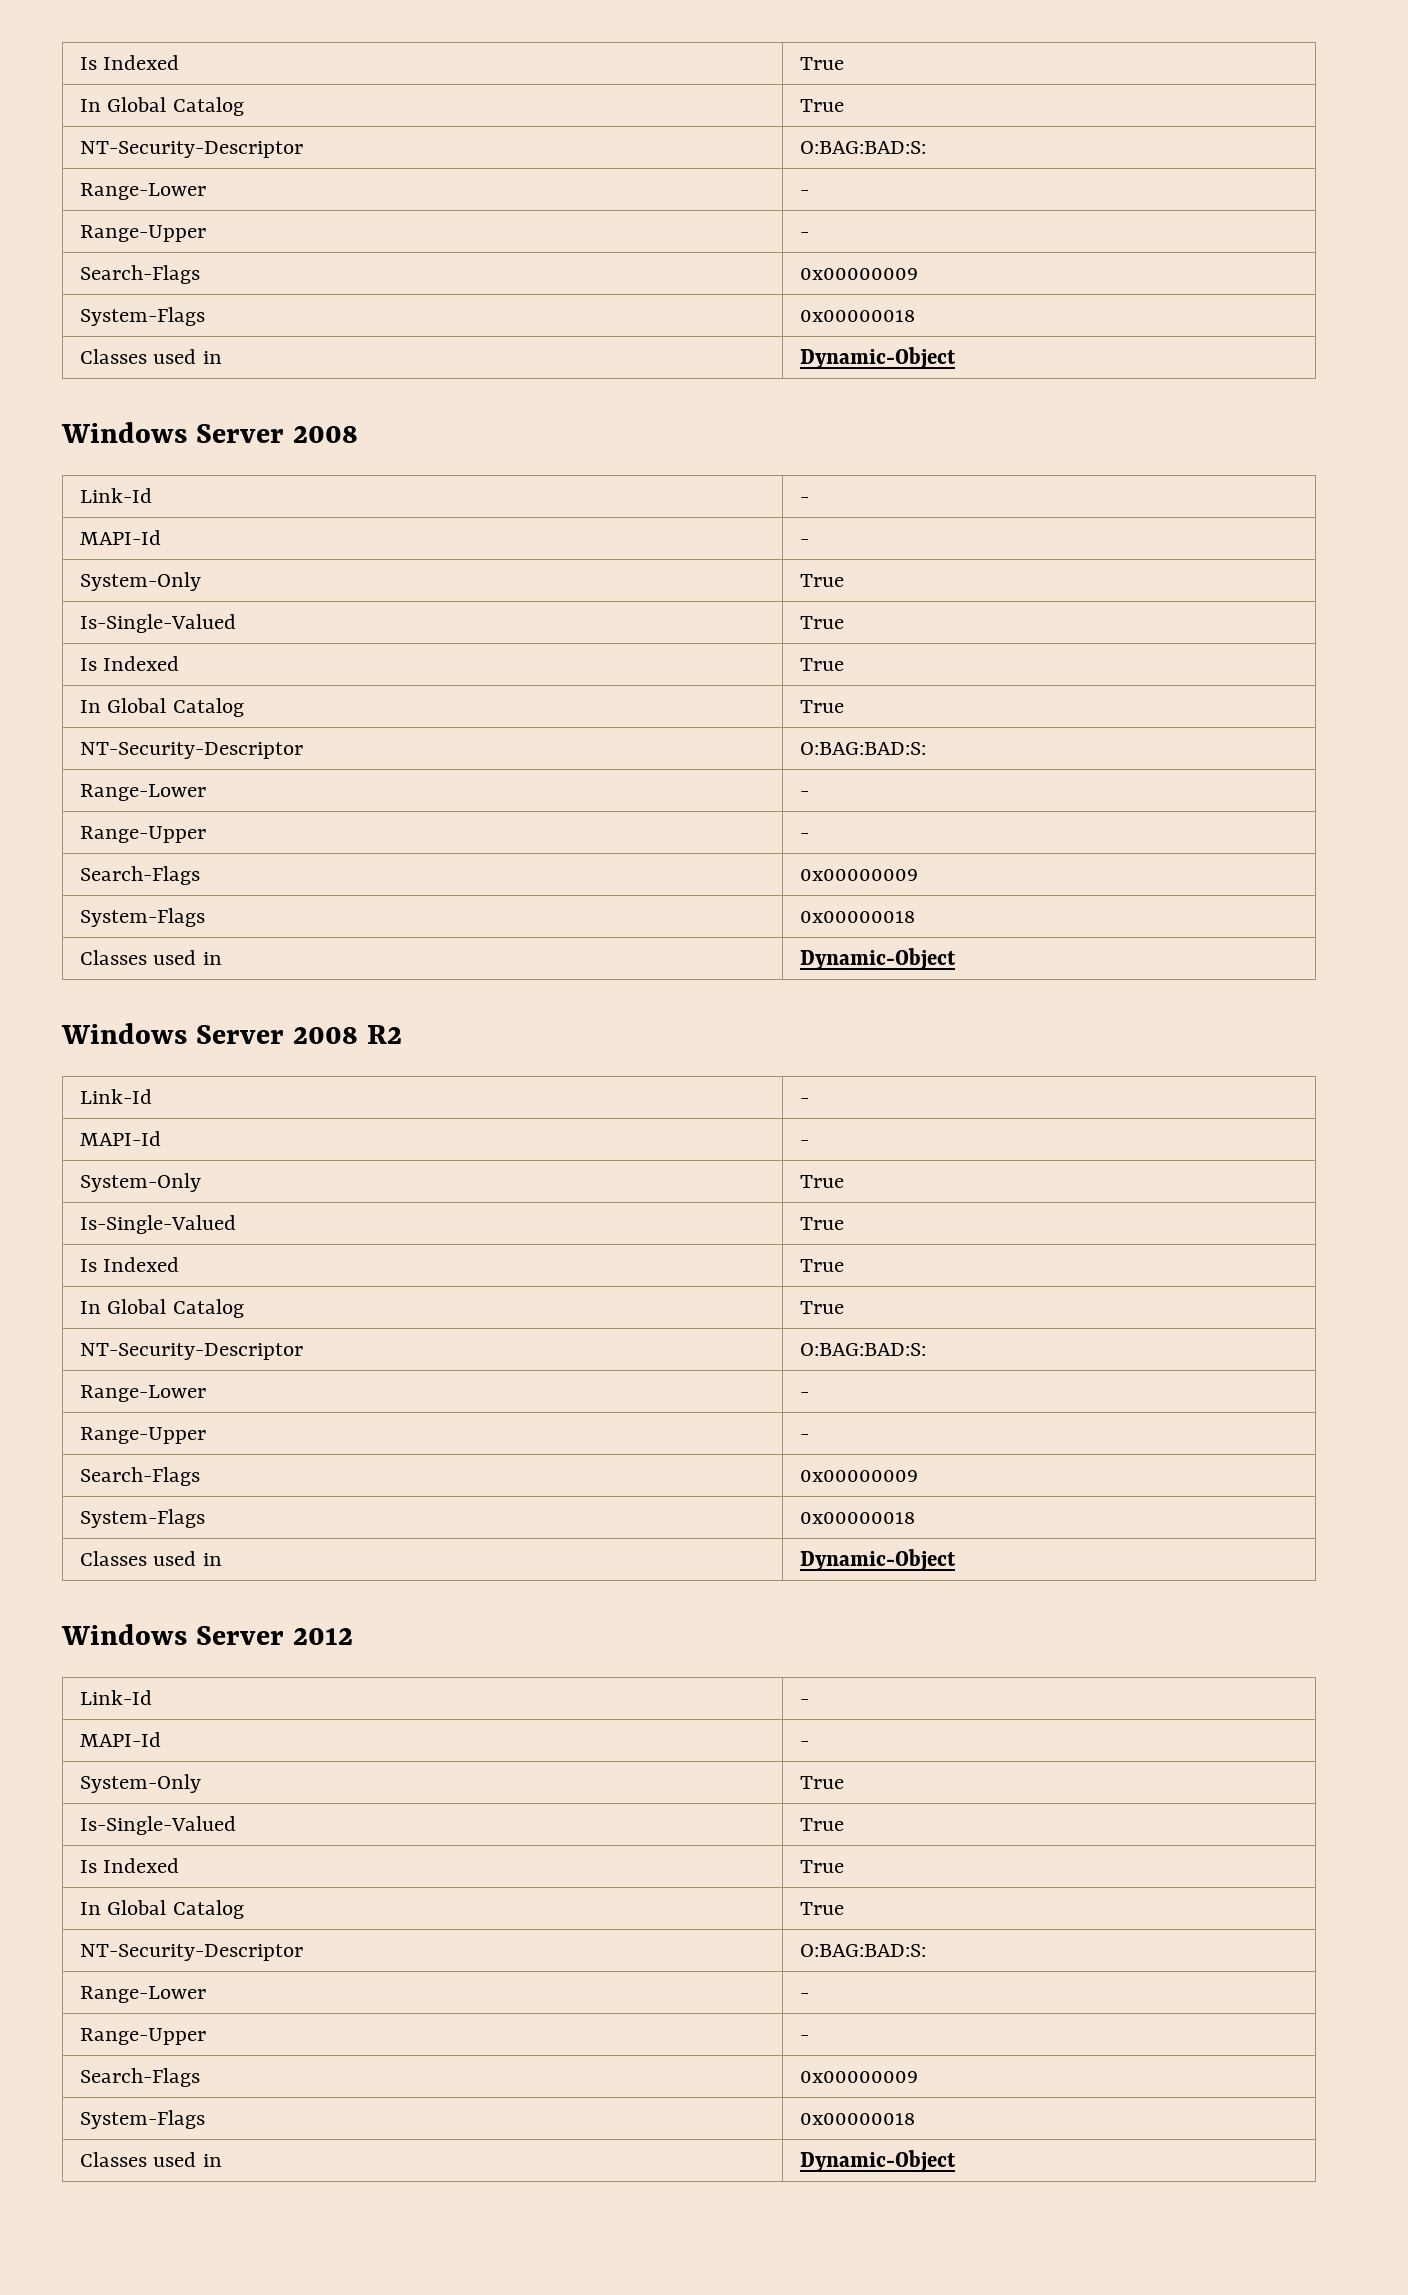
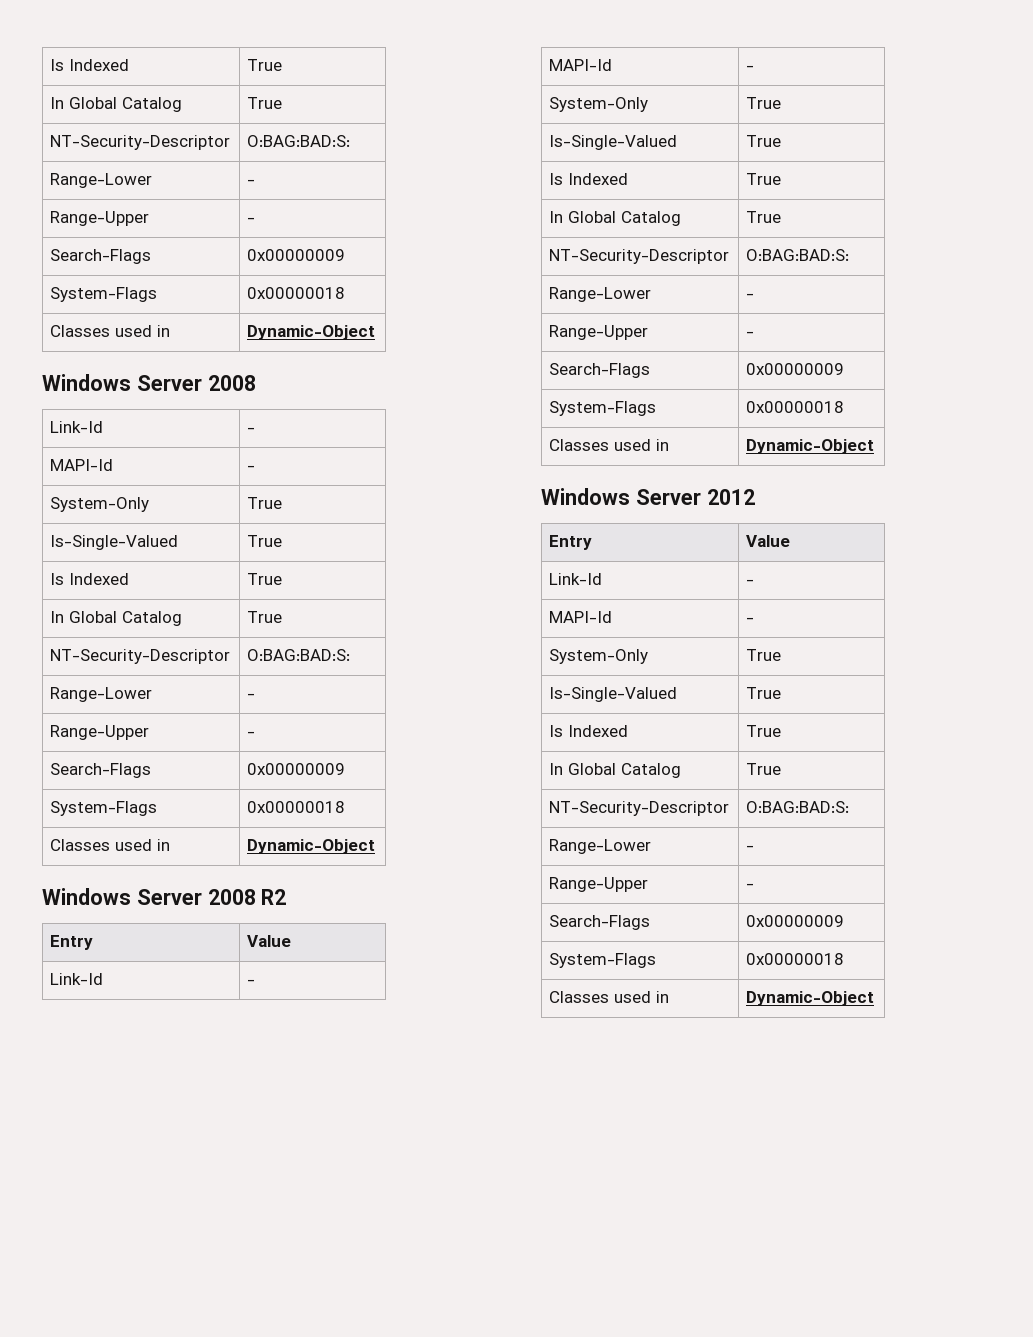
  Windows Server 2008 R2
+ Entry | Value
  Windows Server 2012
+ Entry | Value

